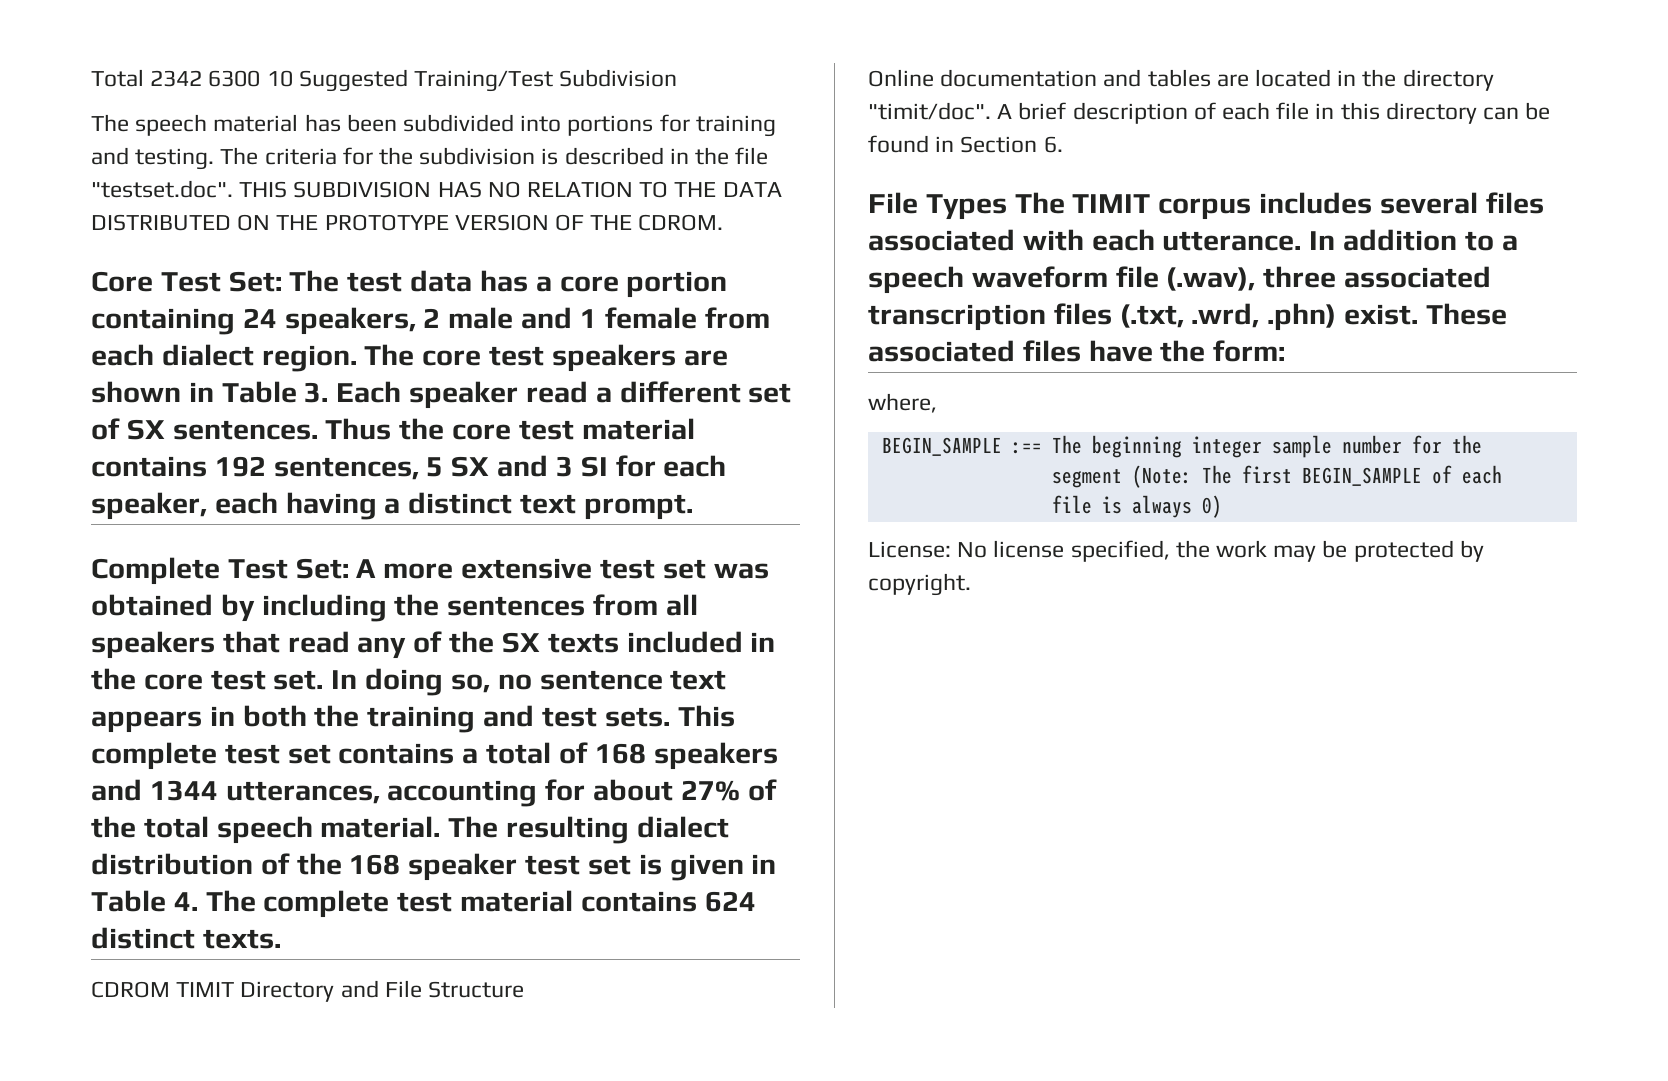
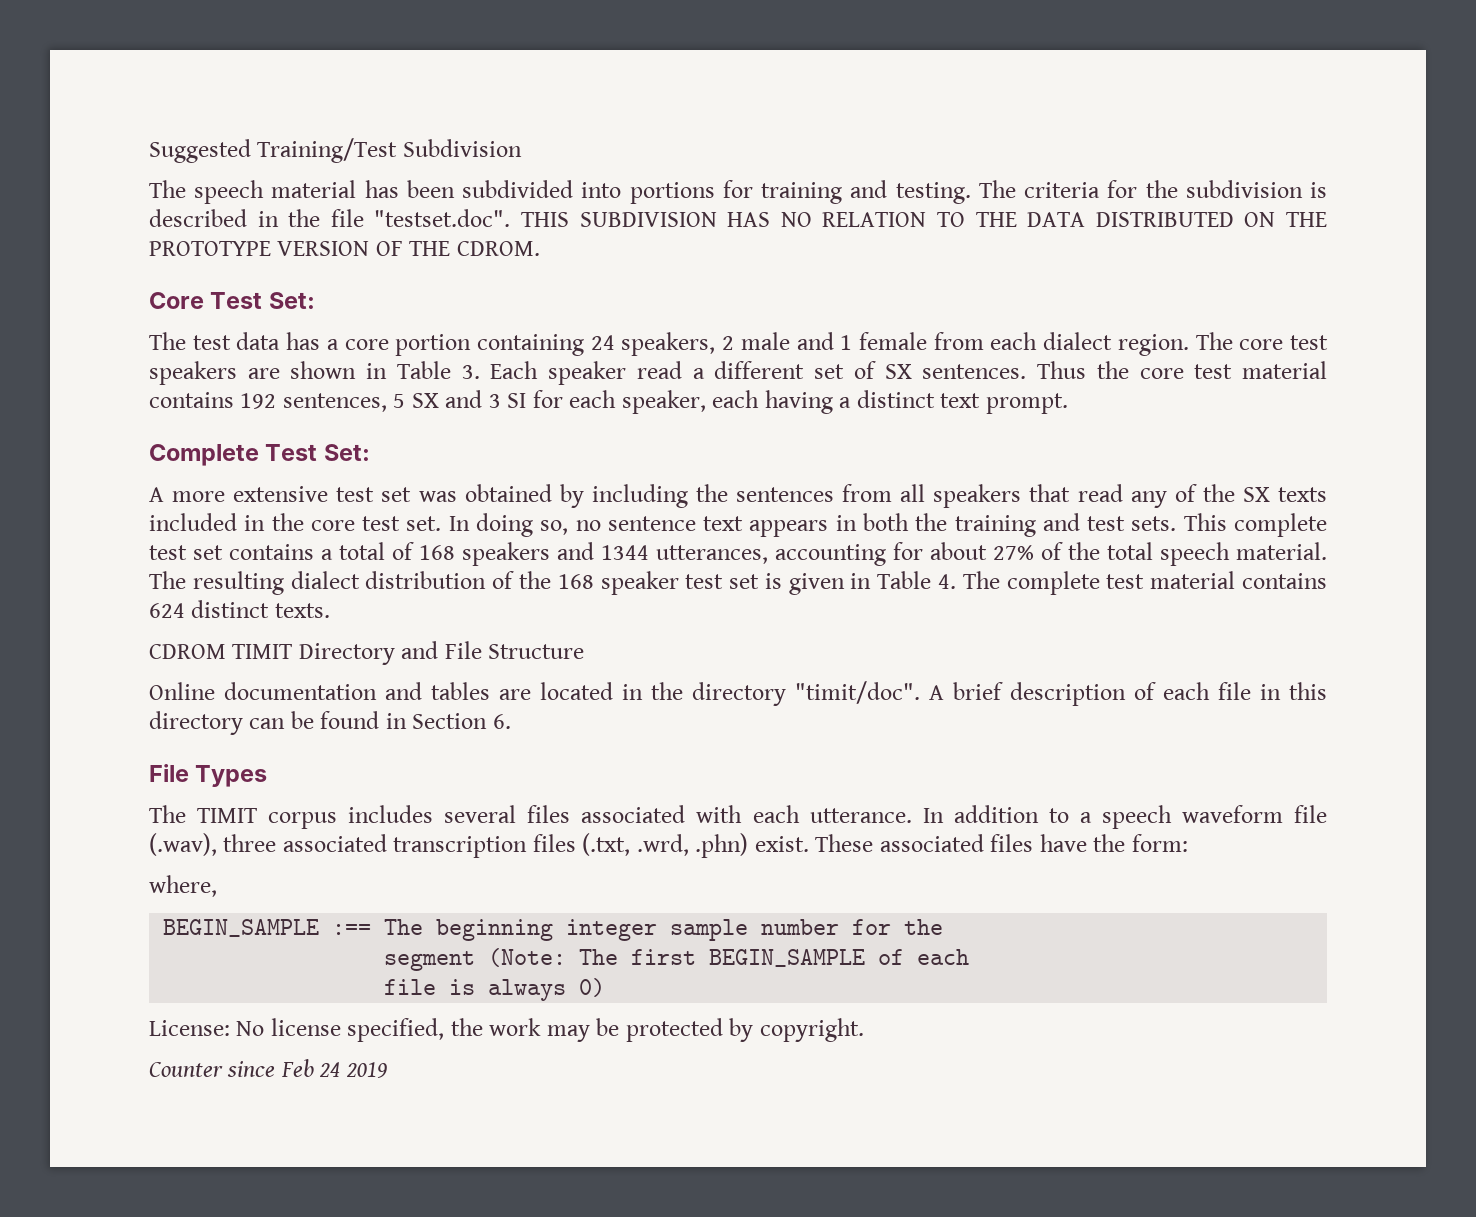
- Total 2342 6300 10 Suggested Training/Test Subdivision
+ Suggested Training/Test Subdivision
- Core Test Set: The test data has a core portion containing 24 speakers, 2 male and 1 female from each dialect region.
+ Core Test Set:
+ The test data has a core portion containing 24 speakers, 2 male and 1 female from each dialect region.
- Complete Test Set: A more extensive test set was obtained by including the sentences from all speakers that read any of the SX texts included in the core test set.
+ Complete Test Set:
+ A more extensive test set was obtained by including the sentences from all speakers that read any of the SX texts included in the core test set.
- File Types The TIMIT corpus includes several files associated with each utterance.
+ File Types
+ The TIMIT corpus includes several files associated with each utterance.
+ Counter since Feb 24 2019

